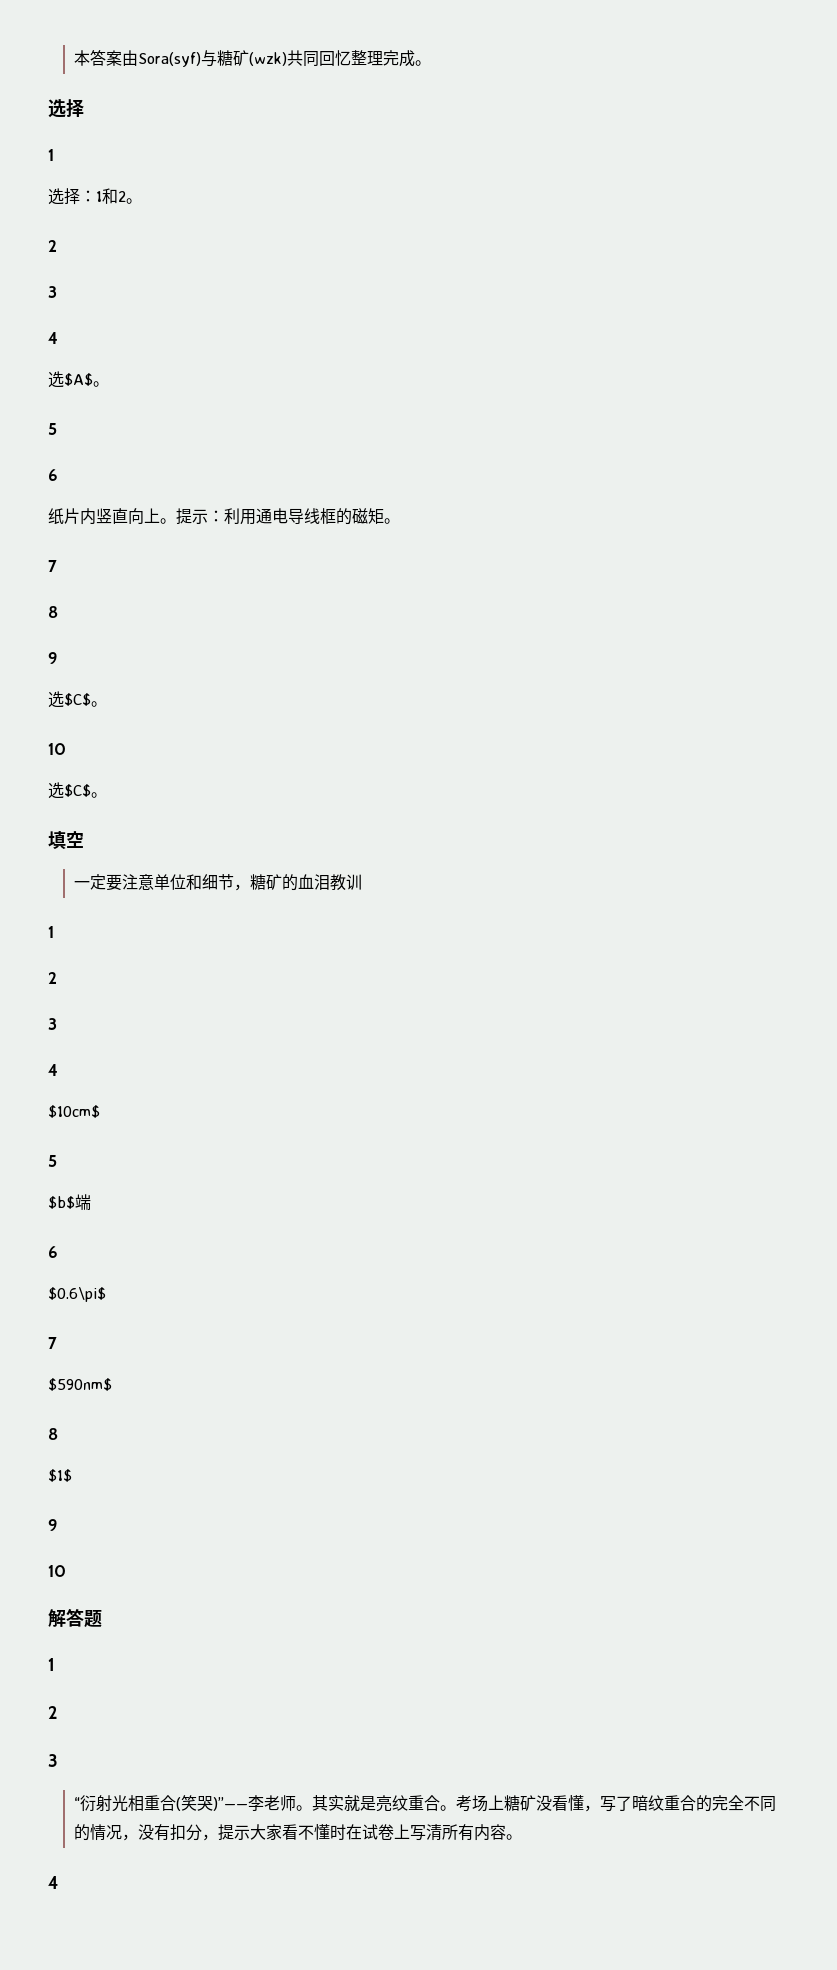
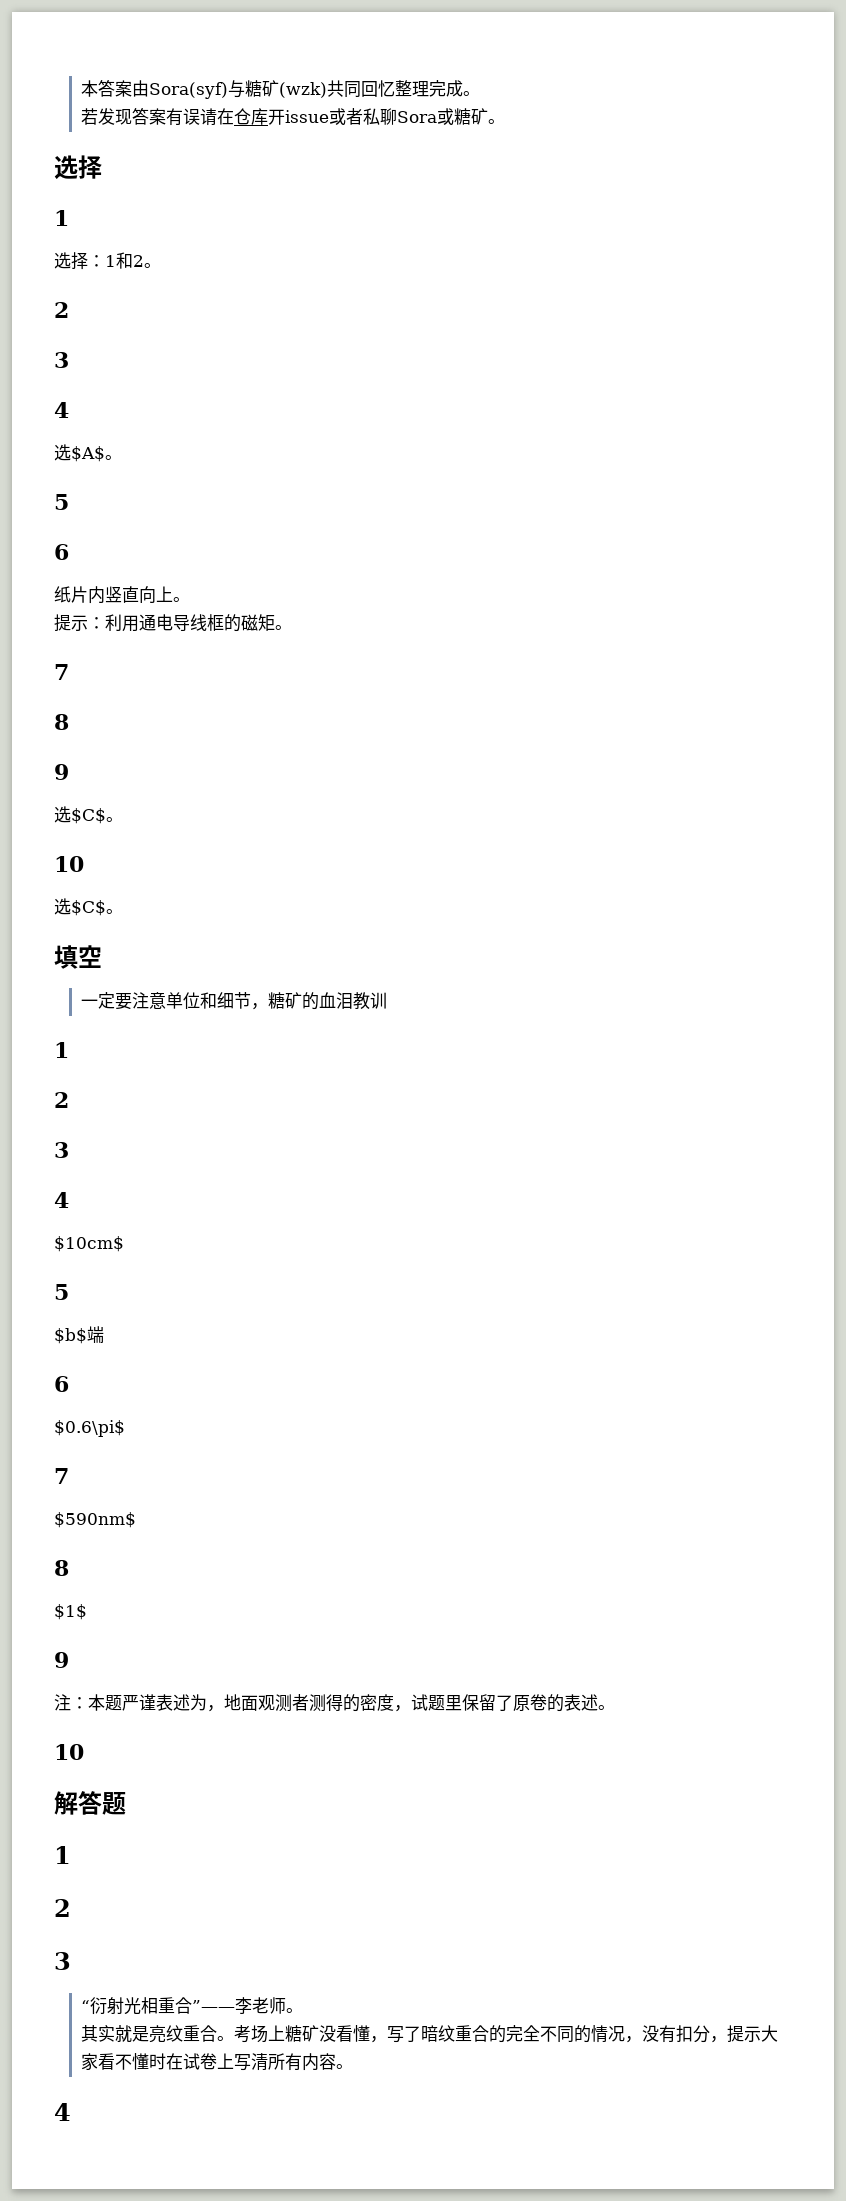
+ 若发现答案有误请在仓库开issue或者私聊Sora或糖矿。
- 纸片内竖直向上。提示：利用通电导线框的磁矩。
+ 纸片内竖直向上。
+ 提示：利用通电导线框的磁矩。
+ 注：本题严谨表述为，地面观测者测得的密度，试题里保留了原卷的表述。
- “衍射光相重合(笑哭)”——李老师。其实就是亮纹重合。
+ “衍射光相重合”——李老师。
+ 其实就是亮纹重合。

